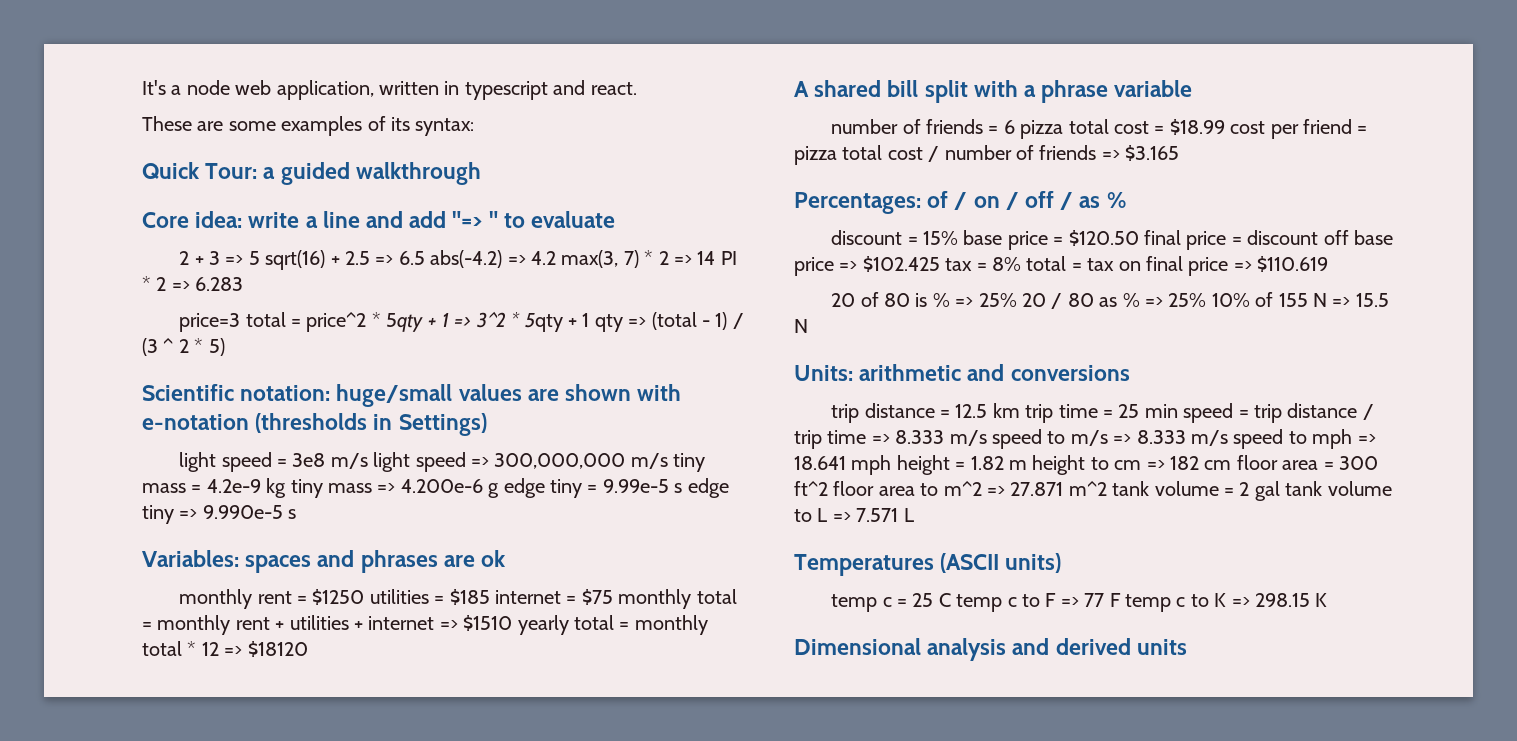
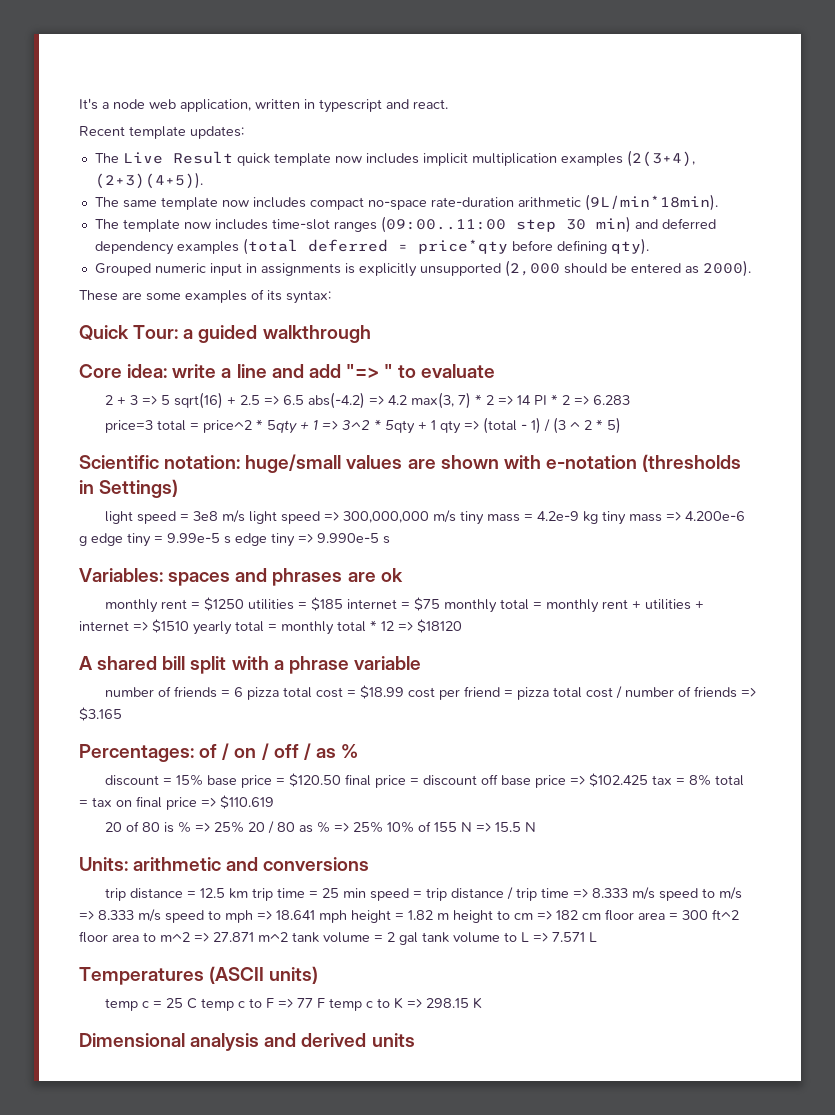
+ Recent template updates:
+ The Live Result quick template now includes implicit multiplication examples (2(3+4), (2+3)(4+5)).
+ The same template now includes compact no-space rate-duration arithmetic (9L/min*18min).
+ The template now includes time-slot ranges (09:00..11:00 step 30 min) and deferred dependency examples (total deferred = price*qty before defining qty).
+ Grouped numeric input in assignments is explicitly unsupported (2,000 should be entered as 2000).

